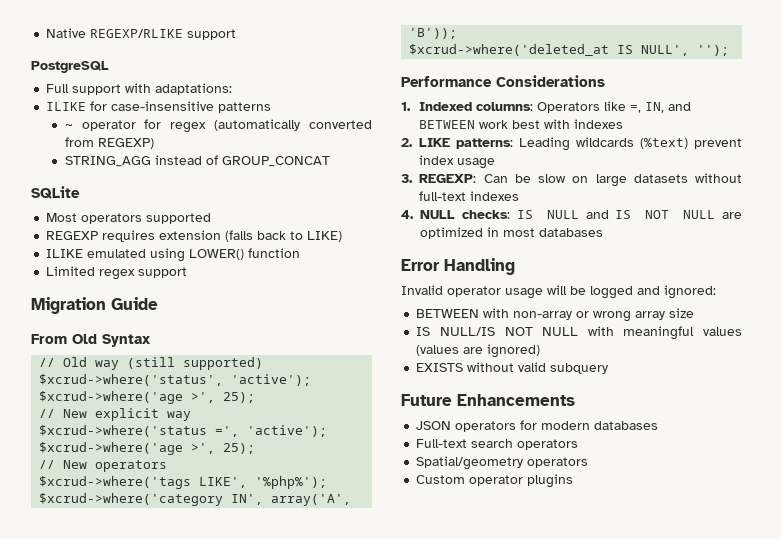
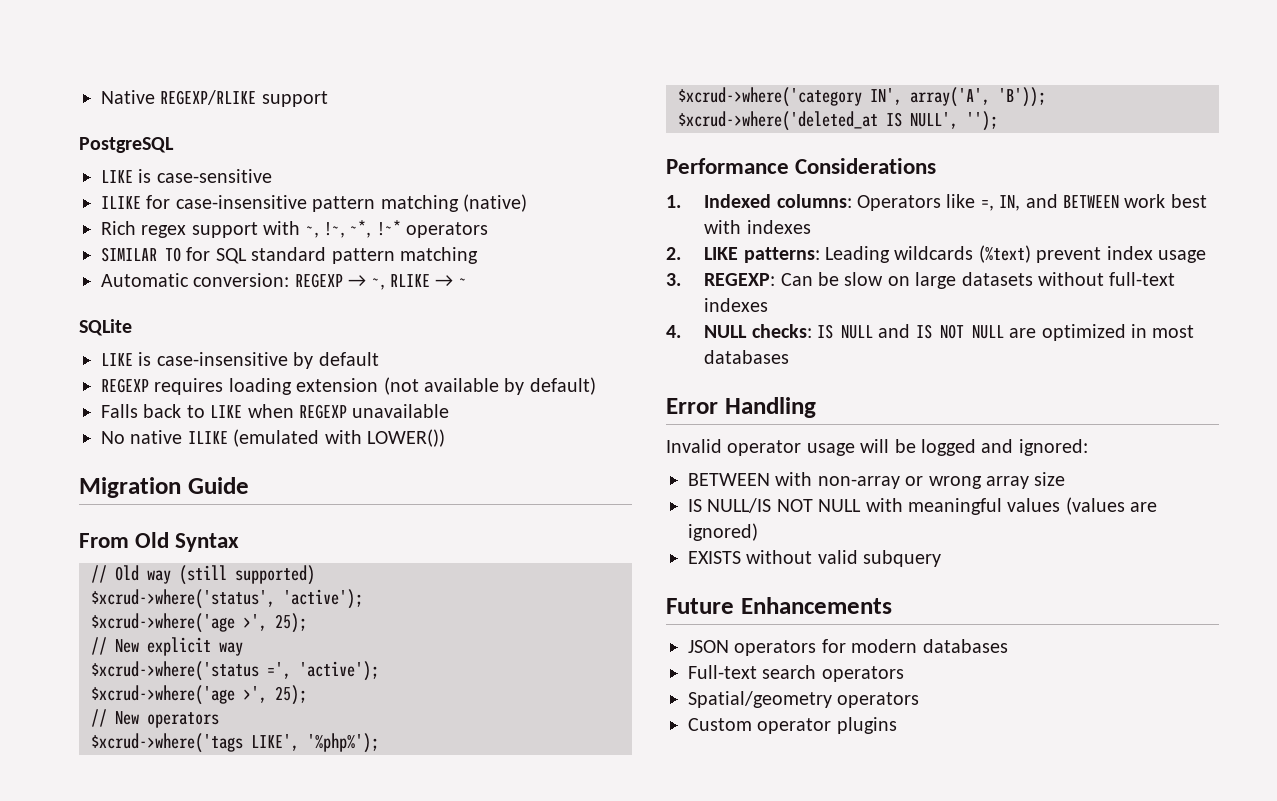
- Full support with adaptations:
+ LIKE is case-sensitive
- ILIKE for case-insensitive patterns
- ~ operator for regex (automatically converted from REGEXP)
- STRING_AGG instead of GROUP_CONCAT
+ ILIKE for case-insensitive pattern matching (native)
+ Rich regex support with ~, !~, ~*, !~* operators
+ SIMILAR TO for SQL standard pattern matching
+ Automatic conversion: REGEXP → ~, RLIKE → ~
  SQLite
- Most operators supported
- REGEXP requires extension (falls back to LIKE)
- ILIKE emulated using LOWER() function
- Limited regex support
+ LIKE is case-insensitive by default
+ REGEXP requires loading extension (not available by default)
+ Falls back to LIKE when REGEXP unavailable
+ No native ILIKE (emulated with LOWER())

